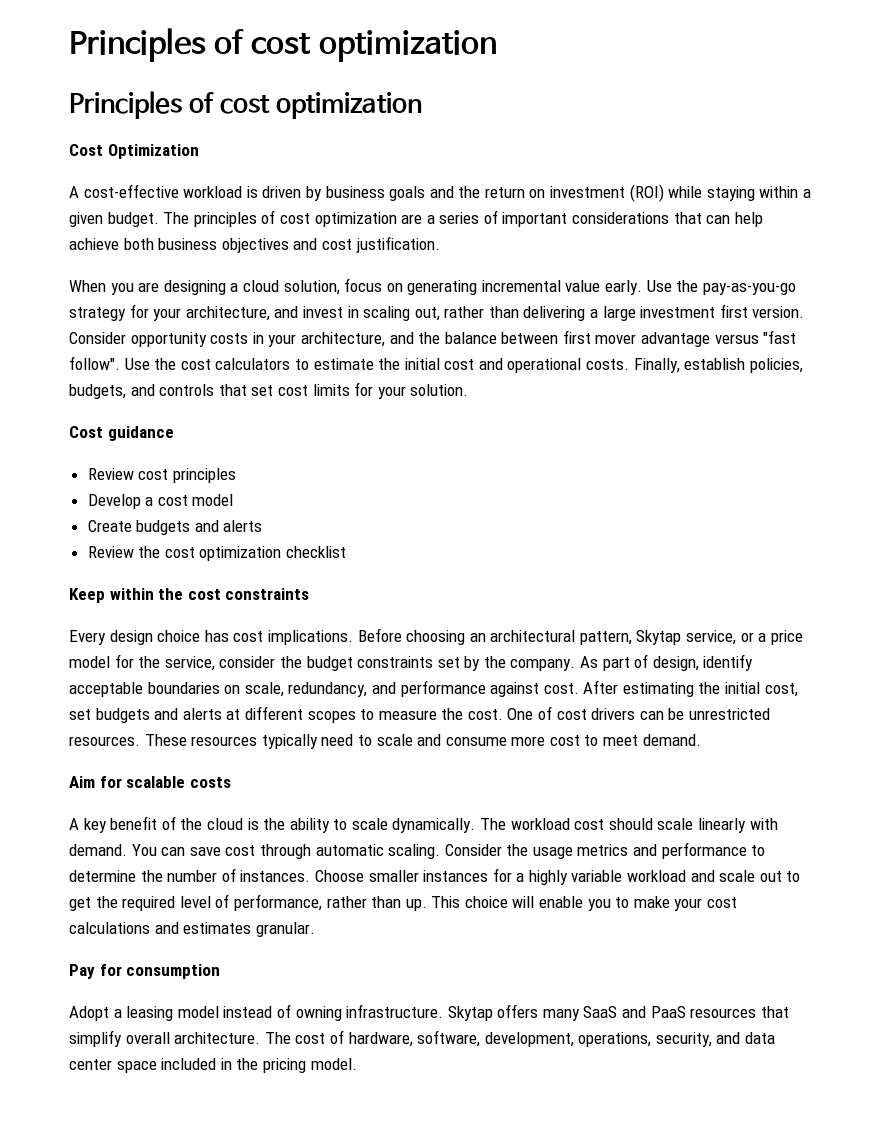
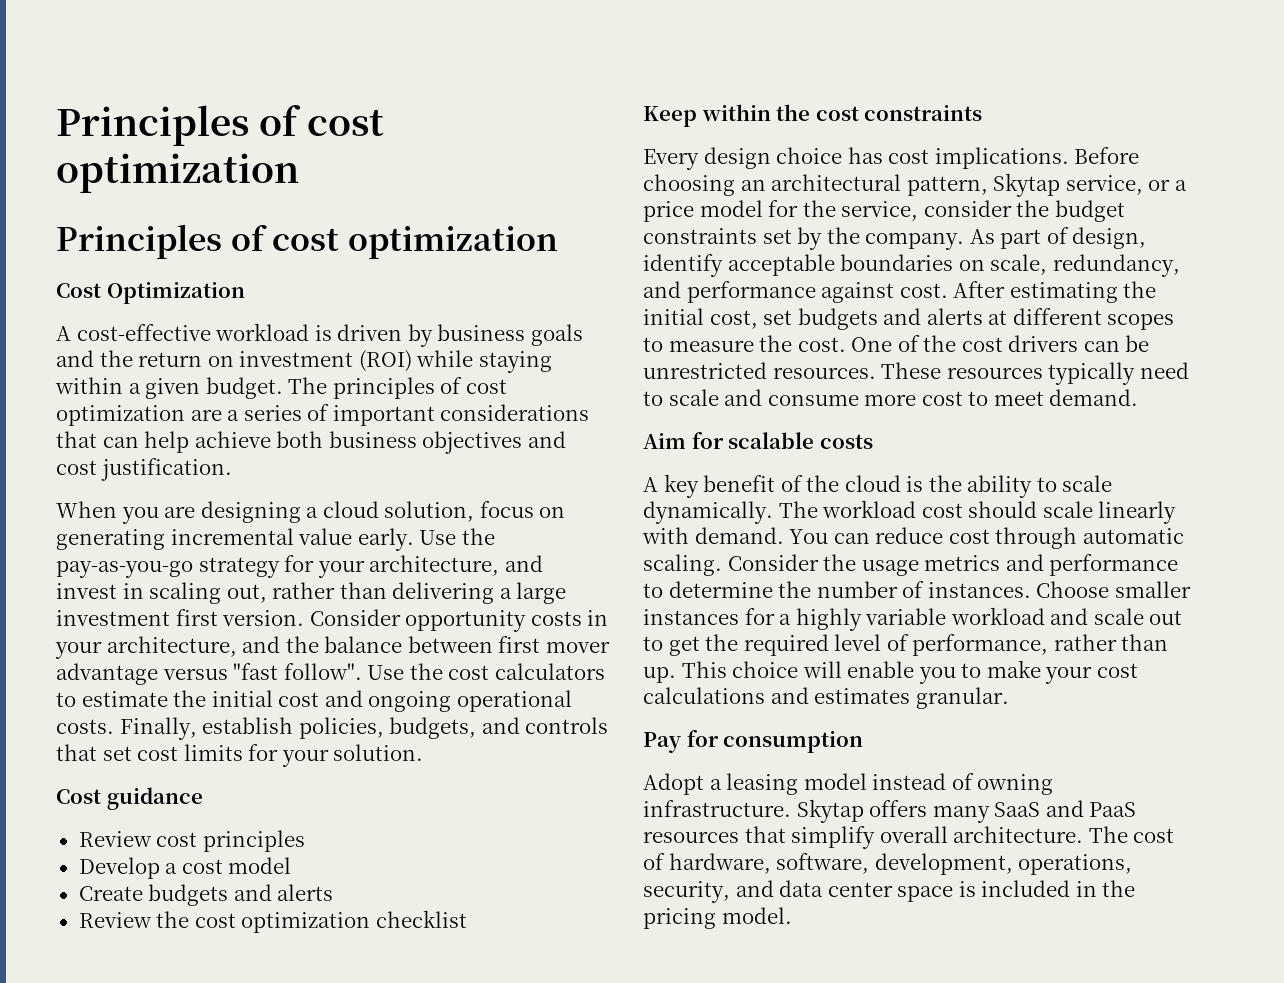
- Use the cost calculators to estimate the initial cost and operational costs.
+ Use the cost calculators to estimate the initial cost and ongoing operational costs.
- One of cost drivers can be unrestricted resources.
+ One of the cost drivers can be unrestricted resources.
- You can save cost through automatic scaling.
+ You can reduce cost through automatic scaling.
- The cost of hardware, software, development, operations, security, and data center space included in the pricing model.
+ The cost of hardware, software, development, operations, security, and data center space is included in the pricing model.

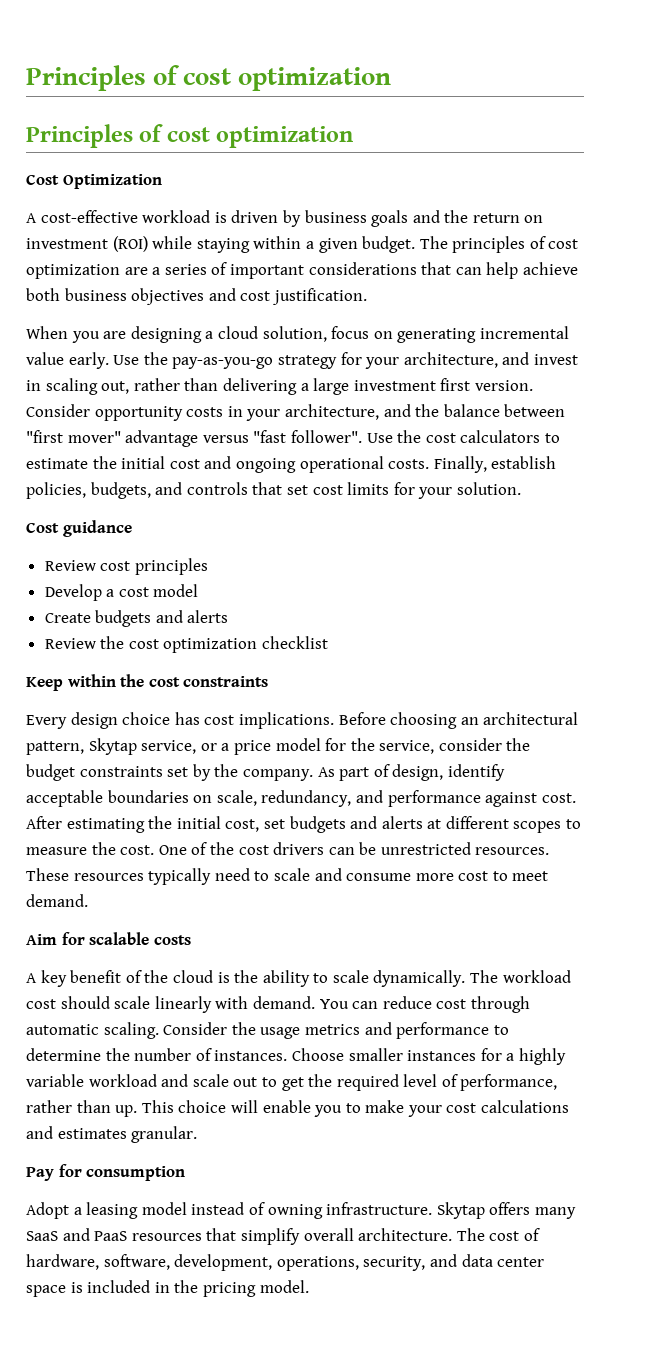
- Consider opportunity costs in your architecture, and the balance between first mover advantage versus "fast follow".
+ Consider opportunity costs in your architecture, and the balance between "first mover" advantage versus "fast follower".

